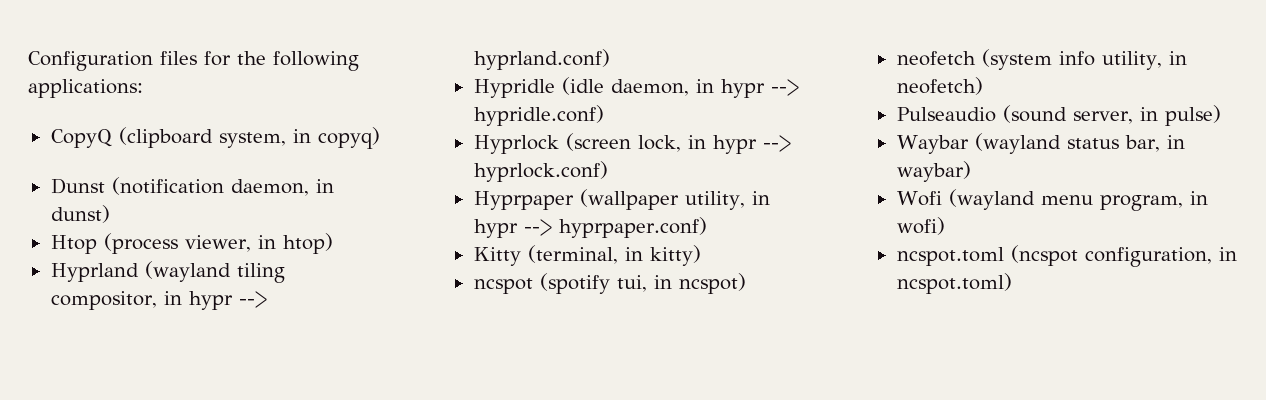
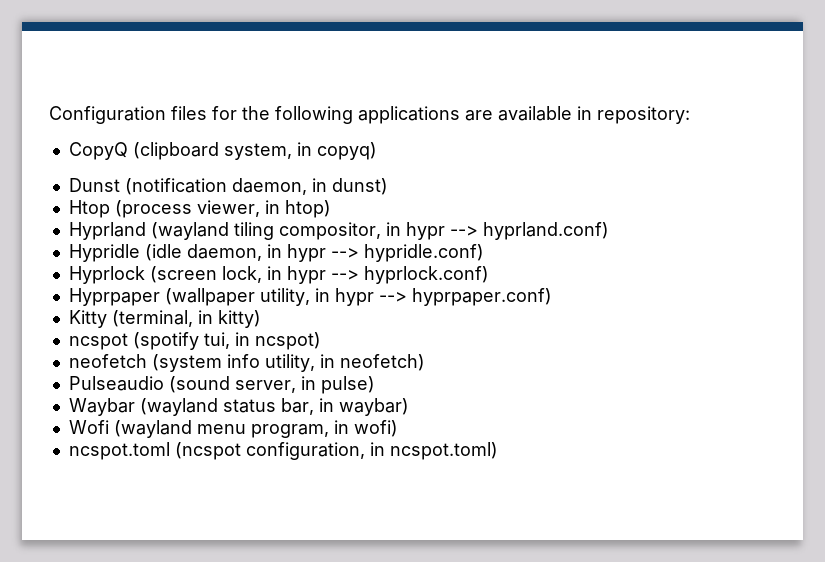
- Configuration files for the following applications:
+ Configuration files for the following applications are available in repository:

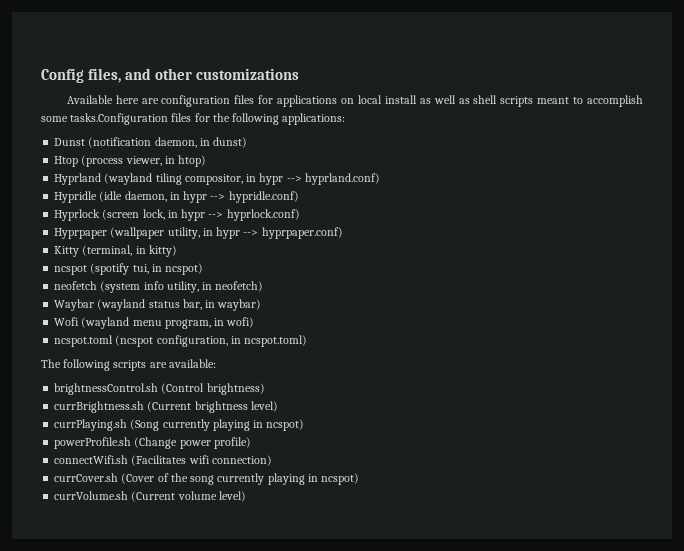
- Configuration files for the following applications are available in repository:
- CopyQ (clipboard system, in copyq)
+ Config files, and other customizations
+ Available here are configuration files for applications on local install as well as shell scripts meant to accomplish some tasks.Configuration files for the following applications:
- Pulseaudio (sound server, in pulse)
+ The following scripts are available:
+ brightnessControl.sh (Control brightness)
+ currBrightness.sh (Current brightness level)
+ currPlaying.sh (Song currently playing in ncspot)
+ powerProfile.sh (Change power profile)
+ connectWifi.sh (Facilitates wifi connection)
+ currCover.sh (Cover of the song currently playing in ncspot)
+ currVolume.sh (Current volume level)

